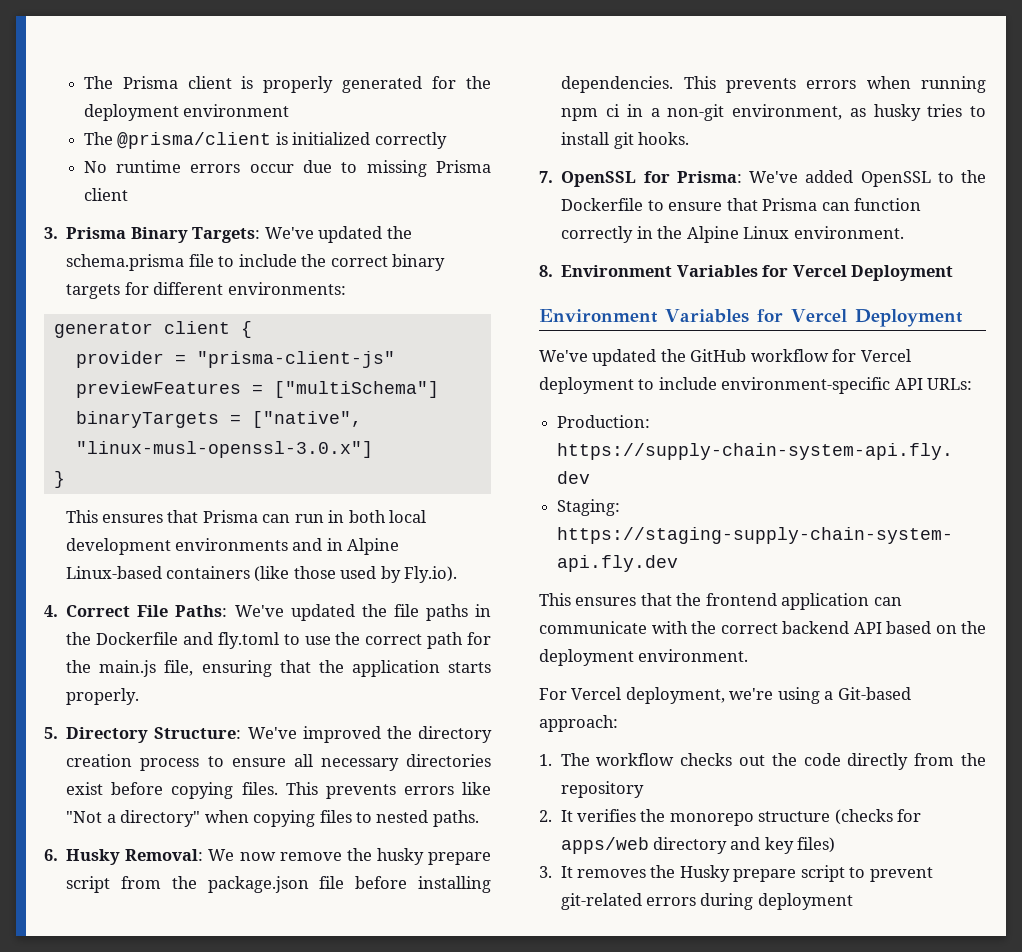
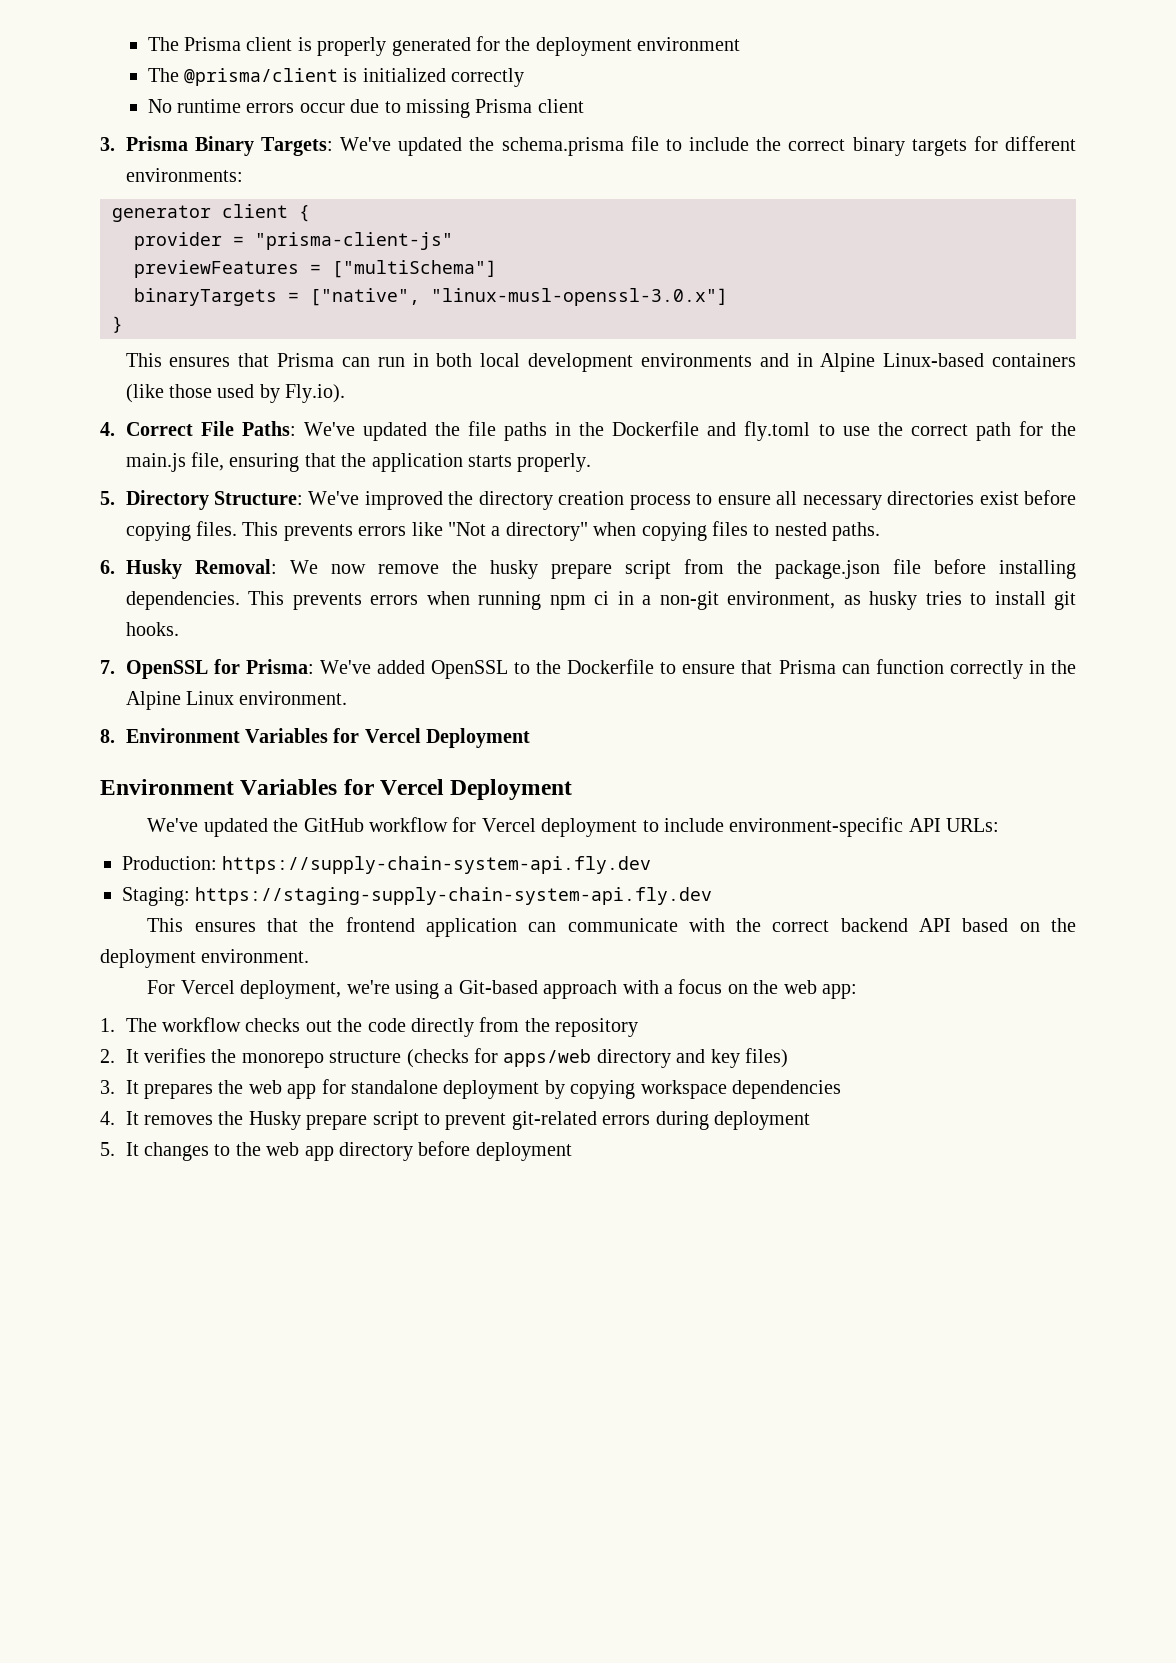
- For Vercel deployment, we're using a Git-based approach:
+ For Vercel deployment, we're using a Git-based approach with a focus on the web app:
- 3. It removes the Husky prepare script to prevent git-related errors during deployment
+ 3. It prepares the web app for standalone deployment by copying workspace dependencies
+ 4. It removes the Husky prepare script to prevent git-related errors during deployment
+ 5. It changes to the web app directory before deployment

